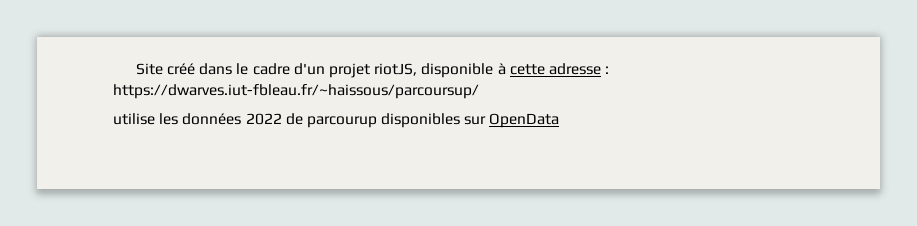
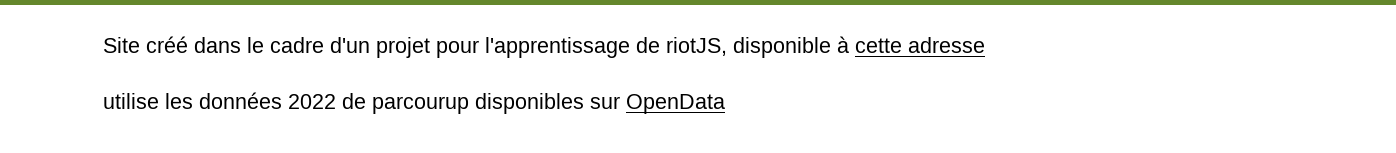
- Site créé dans le cadre d'un projet riotJS, disponible à cette adresse : https://dwarves.iut-fbleau.fr/~haissous/parcoursup/
+ Site créé dans le cadre d'un projet pour l'apprentissage de riotJS, disponible à cette adresse

